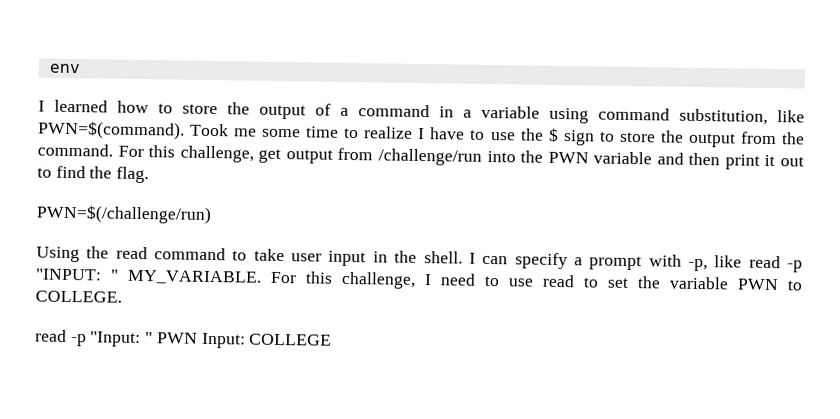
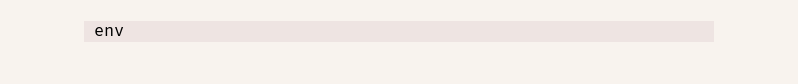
- I learned how to store the output of a command in a variable using command substitution, like PWN=$(command). Took me some time to realize I have to use the $ sign to store the output from the command. For this challenge, get output from /challenge/run into the PWN variable and then print it out to find the flag.
- PWN=$(/challenge/run)
- Using the read command to take user input in the shell. I can specify a prompt with -p, like read -p "INPUT: " MY_VARIABLE. For this challenge, I need to use read to set the variable PWN to COLLEGE.
- read -p "Input: " PWN Input: COLLEGE

